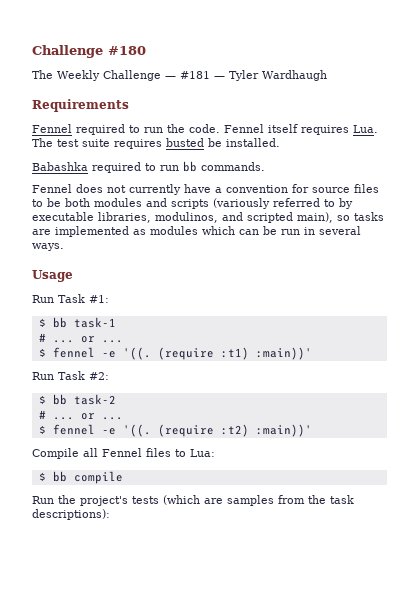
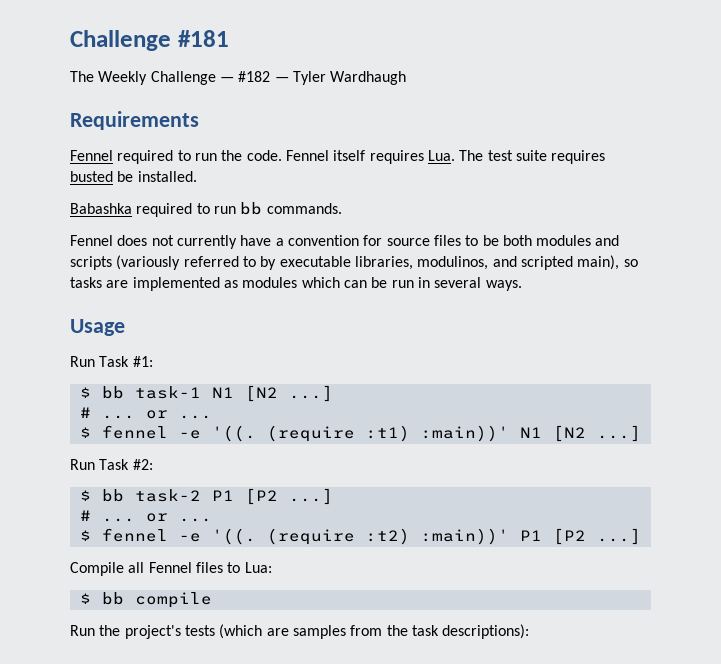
- Challenge #180
+ Challenge #181
- The Weekly Challenge — #181 — Tyler Wardhaugh
+ The Weekly Challenge — #182 — Tyler Wardhaugh
- $ bb task-1
+ $ bb task-1 N1 [N2 ...]
- (require :t1) :main))'
+ (require :t1) :main))' N1 [N2 ...]
- $ bb task-2
+ $ bb task-2 P1 [P2 ...]
- (require :t2) :main))'
+ (require :t2) :main))' P1 [P2 ...]

